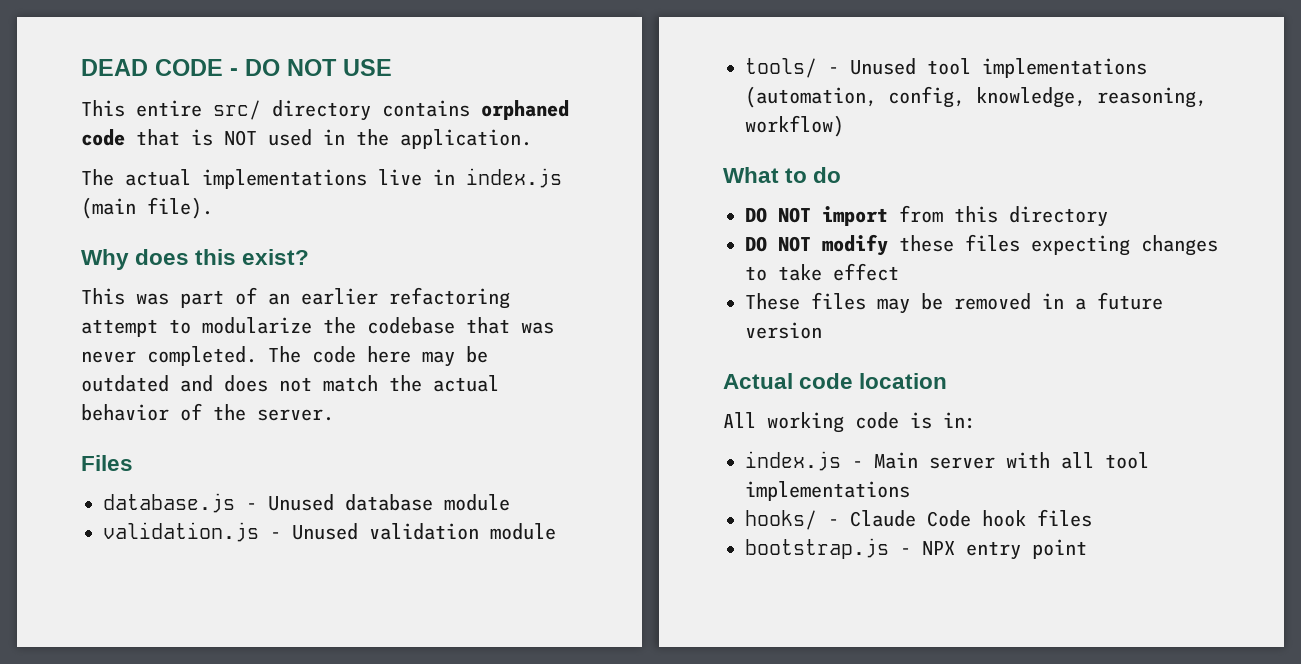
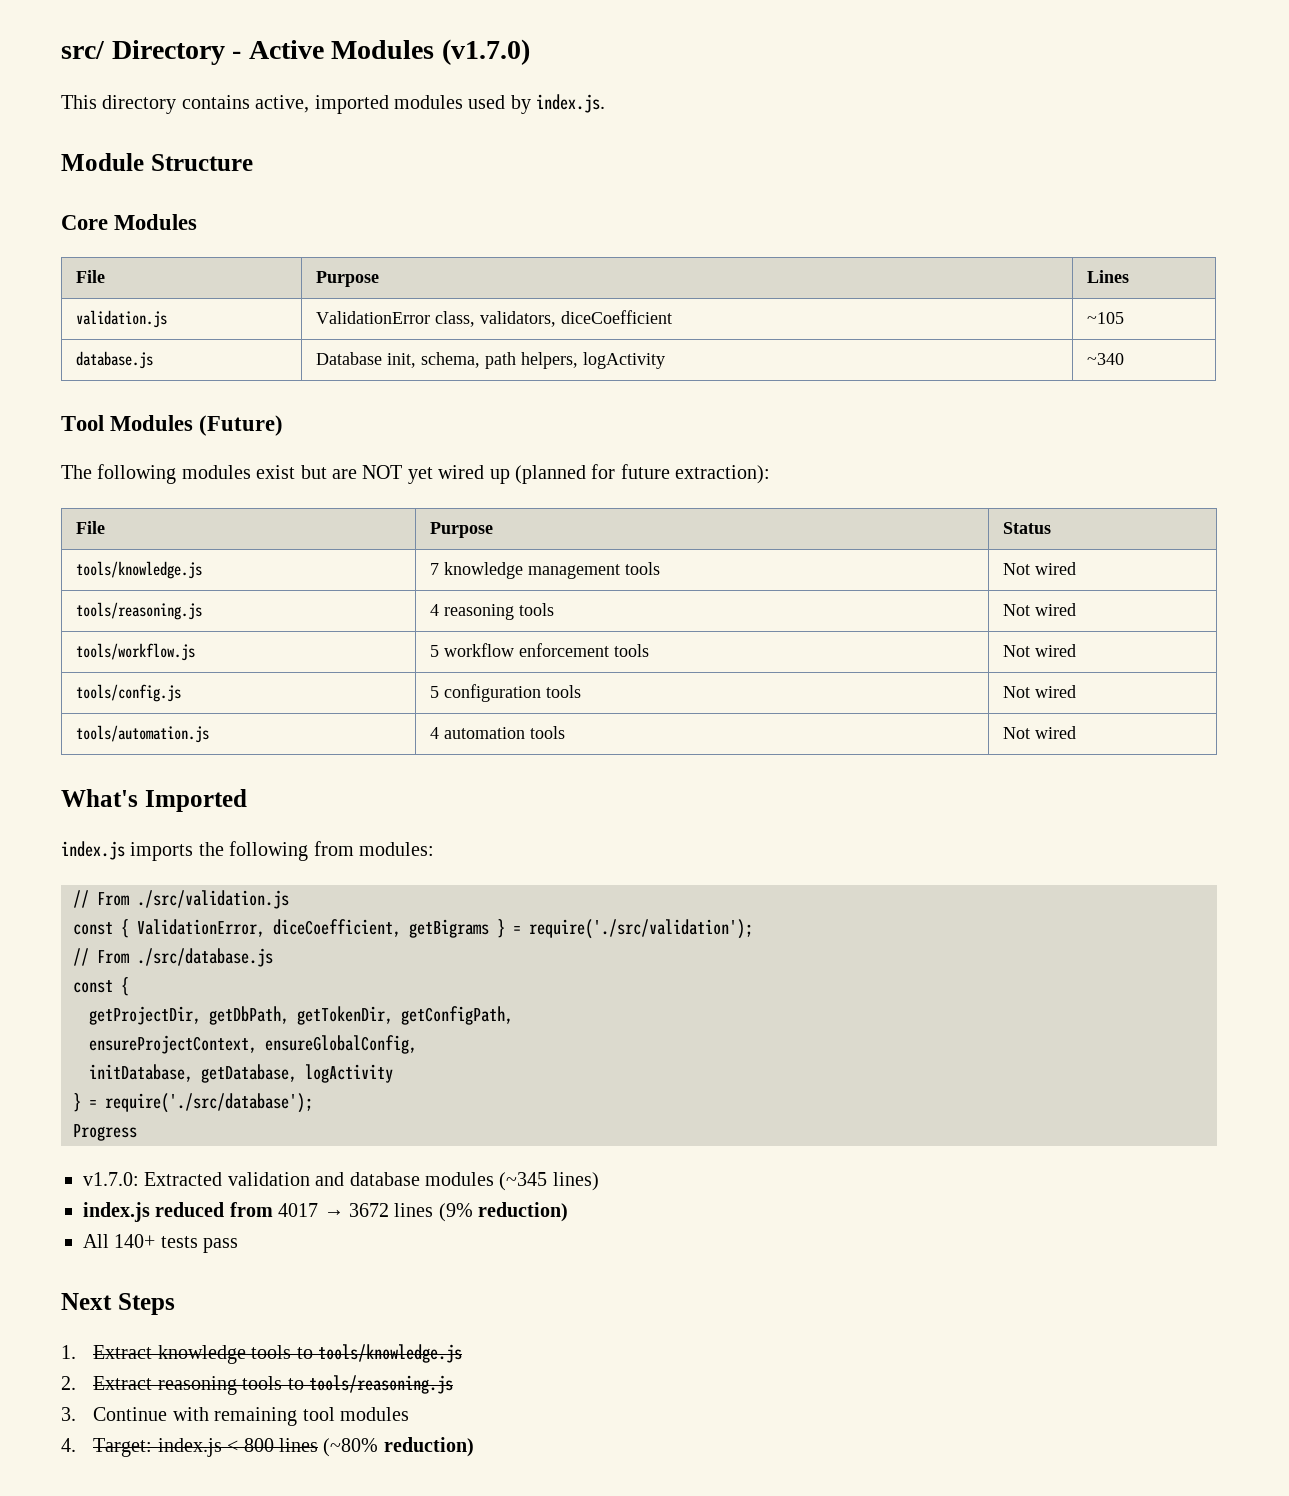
- DEAD CODE - DO NOT USE
- This entire src/ directory contains orphaned code that is NOT used in the application.
- The actual implementations live in index.js (main file).
- Why does this exist?
- This was part of an earlier refactoring attempt to modularize the codebase that was never completed. The code here may be outdated and does not match the actual behavior of the server.
- Files
- database.js - Unused database module
- validation.js - Unused validation module
- tools/ - Unused tool implementations (automation, config, knowledge, reasoning, workflow)
- What to do
- DO NOT import from this directory
- DO NOT modify these files expecting changes to take effect
- These files may be removed in a future version
- Actual code location
- All working code is in:
- index.js - Main server with all tool implementations
- hooks/ - Claude Code hook files
- bootstrap.js - NPX entry point
+ src/ Directory - Active Modules (v1.7.0)
+ This directory contains active, imported modules used by index.js.
+ Module Structure
+ Core Modules
+ File | Purpose | Lines
+ validation.js | ValidationError class, validators, diceCoefficient | ~105
+ database.js | Database init, schema, path helpers, logActivity | ~340
+ Tool Modules (Future)
+ The following modules exist but are NOT yet wired up (planned for future extraction):
+ File | Purpose | Status
+ tools/knowledge.js | 7 knowledge management tools | Not wired
+ tools/reasoning.js | 4 reasoning tools | Not wired
+ tools/workflow.js | 5 workflow enforcement tools | Not wired
+ tools/config.js | 5 configuration tools | Not wired
+ tools/automation.js | 4 automation tools | Not wired
+ What's Imported
+ index.js imports the following from modules:
+ // From ./src/validation.js
+ const { ValidationError, diceCoefficient, getBigrams } = require('./src/validation');
+ // From ./src/database.js
+ const {
+ getProjectDir, getDbPath, getTokenDir, getConfigPath,
+ ensureProjectContext, ensureGlobalConfig,
+ initDatabase, getDatabase, logActivity
+ } = require('./src/database');
+ Progress
+ v1.7.0: Extracted validation and database modules (~345 lines)
+ index.js reduced from 4017 → 3672 lines (9% reduction)
+ All 140+ tests pass
+ Next Steps
+ 1. Extract knowledge tools to tools/knowledge.js
+ 2. Extract reasoning tools to tools/reasoning.js
+ 3. Continue with remaining tool modules
+ 4. Target: index.js < 800 lines (~80% reduction)

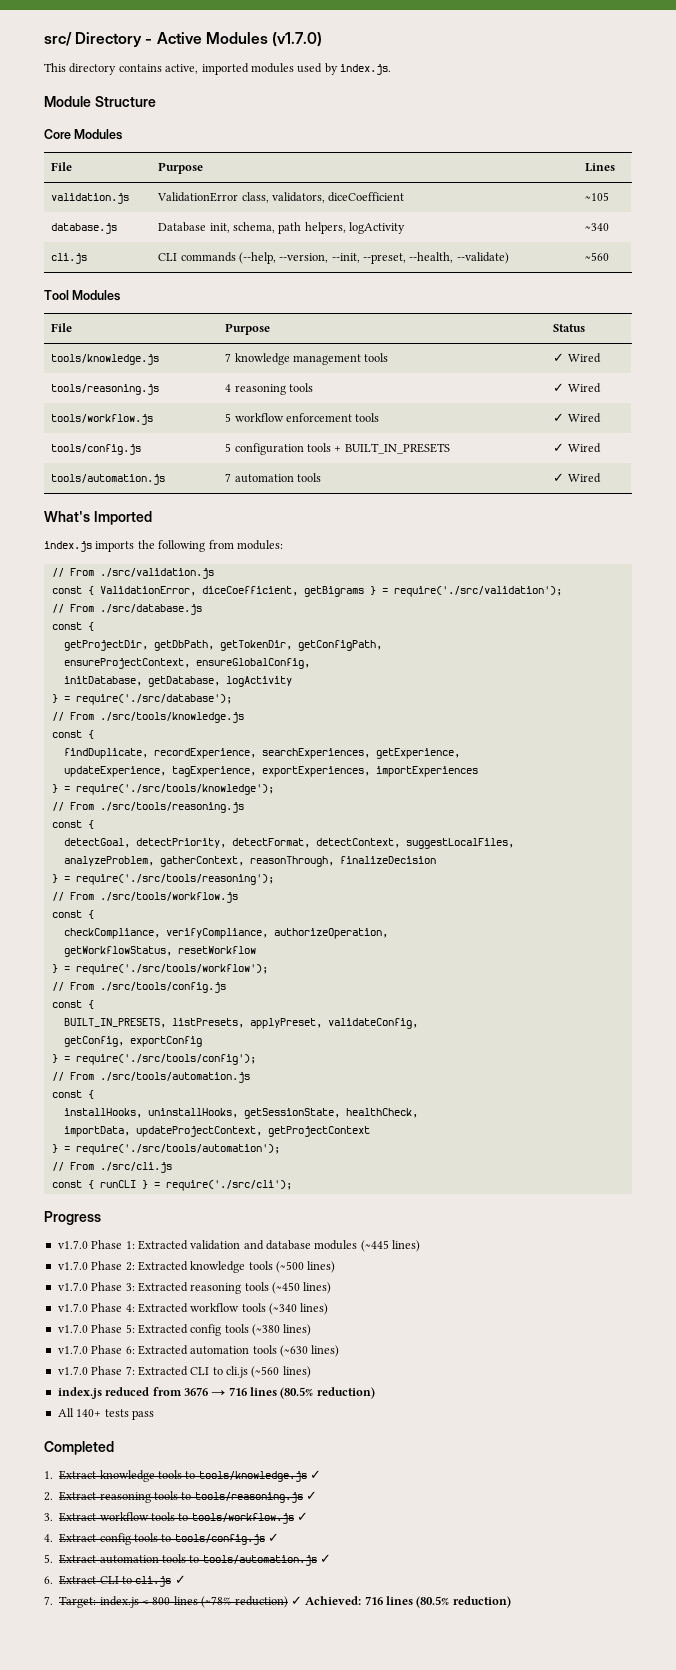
- Tool Modules (Future)
- The following modules exist but are NOT yet wired up (planned for future extraction):
+ cli.js | CLI commands (--help, --version, --init, --preset, --health, --validate) | ~560
+ Tool Modules
- tools/knowledge.js | 7 knowledge management tools | Not wired
+ tools/knowledge.js | 7 knowledge management tools | ✓ Wired
- tools/reasoning.js | 4 reasoning tools | Not wired
+ tools/reasoning.js | 4 reasoning tools | ✓ Wired
- tools/workflow.js | 5 workflow enforcement tools | Not wired
+ tools/workflow.js | 5 workflow enforcement tools | ✓ Wired
- tools/config.js | 5 configuration tools | Not wired
+ tools/config.js | 5 configuration tools + BUILT_IN_PRESETS | ✓ Wired
- tools/automation.js | 4 automation tools | Not wired
+ tools/automation.js | 7 automation tools | ✓ Wired
+ // From ./src/tools/knowledge.js
+ const {
+ findDuplicate, recordExperience, searchExperiences, getExperience,
+ updateExperience, tagExperience, exportExperiences, importExperiences
+ } = require('./src/tools/knowledge');
+ // From ./src/tools/reasoning.js
+ const {
+ detectGoal, detectPriority, detectFormat, detectContext, suggestLocalFiles,
+ analyzeProblem, gatherContext, reasonThrough, finalizeDecision
+ } = require('./src/tools/reasoning');
+ // From ./src/tools/workflow.js
+ const {
+ checkCompliance, verifyCompliance, authorizeOperation,
+ getWorkflowStatus, resetWorkflow
+ } = require('./src/tools/workflow');
+ // From ./src/tools/config.js
+ const {
+ BUILT_IN_PRESETS, listPresets, applyPreset, validateConfig,
+ getConfig, exportConfig
+ } = require('./src/tools/config');
+ // From ./src/tools/automation.js
+ const {
+ installHooks, uninstallHooks, getSessionState, healthCheck,
+ importData, updateProjectContext, getProjectContext
+ } = require('./src/tools/automation');
+ // From ./src/cli.js
+ const { runCLI } = require('./src/cli');
  Progress
- v1.7.0: Extracted validation and database modules (~345 lines)
+ v1.7.0 Phase 1: Extracted validation and database modules (~445 lines)
+ v1.7.0 Phase 2: Extracted knowledge tools (~500 lines)
+ v1.7.0 Phase 3: Extracted reasoning tools (~450 lines)
+ v1.7.0 Phase 4: Extracted workflow tools (~340 lines)
+ v1.7.0 Phase 5: Extracted config tools (~380 lines)
+ v1.7.0 Phase 6: Extracted automation tools (~630 lines)
+ v1.7.0 Phase 7: Extracted CLI to cli.js (~560 lines)
- index.js reduced from 4017 → 3672 lines (9% reduction)
+ index.js reduced from 3676 → 716 lines (80.5% reduction)
- Next Steps
+ Completed
- 1. Extract knowledge tools to tools/knowledge.js
+ 1. Extract knowledge tools to tools/knowledge.js ✓
- 2. Extract reasoning tools to tools/reasoning.js
+ 2. Extract reasoning tools to tools/reasoning.js ✓
- 3. Continue with remaining tool modules
- 4. Target: index.js < 800 lines (~80% reduction)
+ 3. Extract workflow tools to tools/workflow.js ✓
+ 4. Extract config tools to tools/config.js ✓
+ 5. Extract automation tools to tools/automation.js ✓
+ 6. Extract CLI to cli.js ✓
+ 7. Target: index.js < 800 lines (~78% reduction) ✓ Achieved: 716 lines (80.5% reduction)

